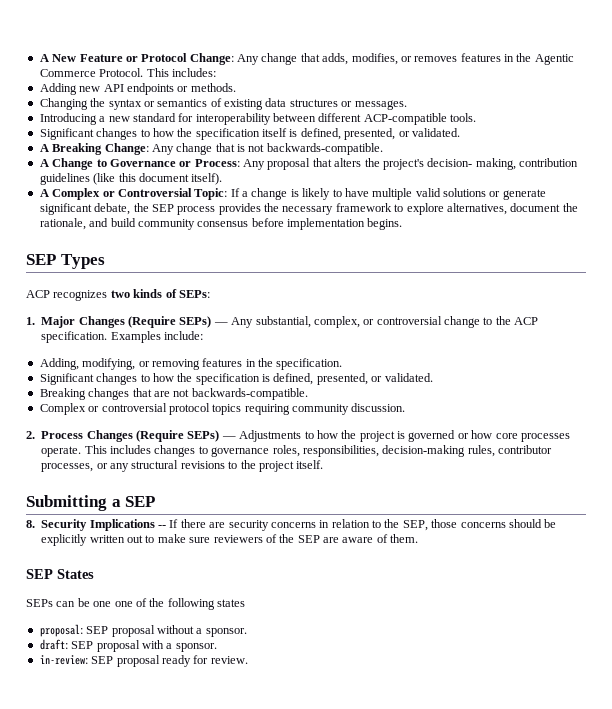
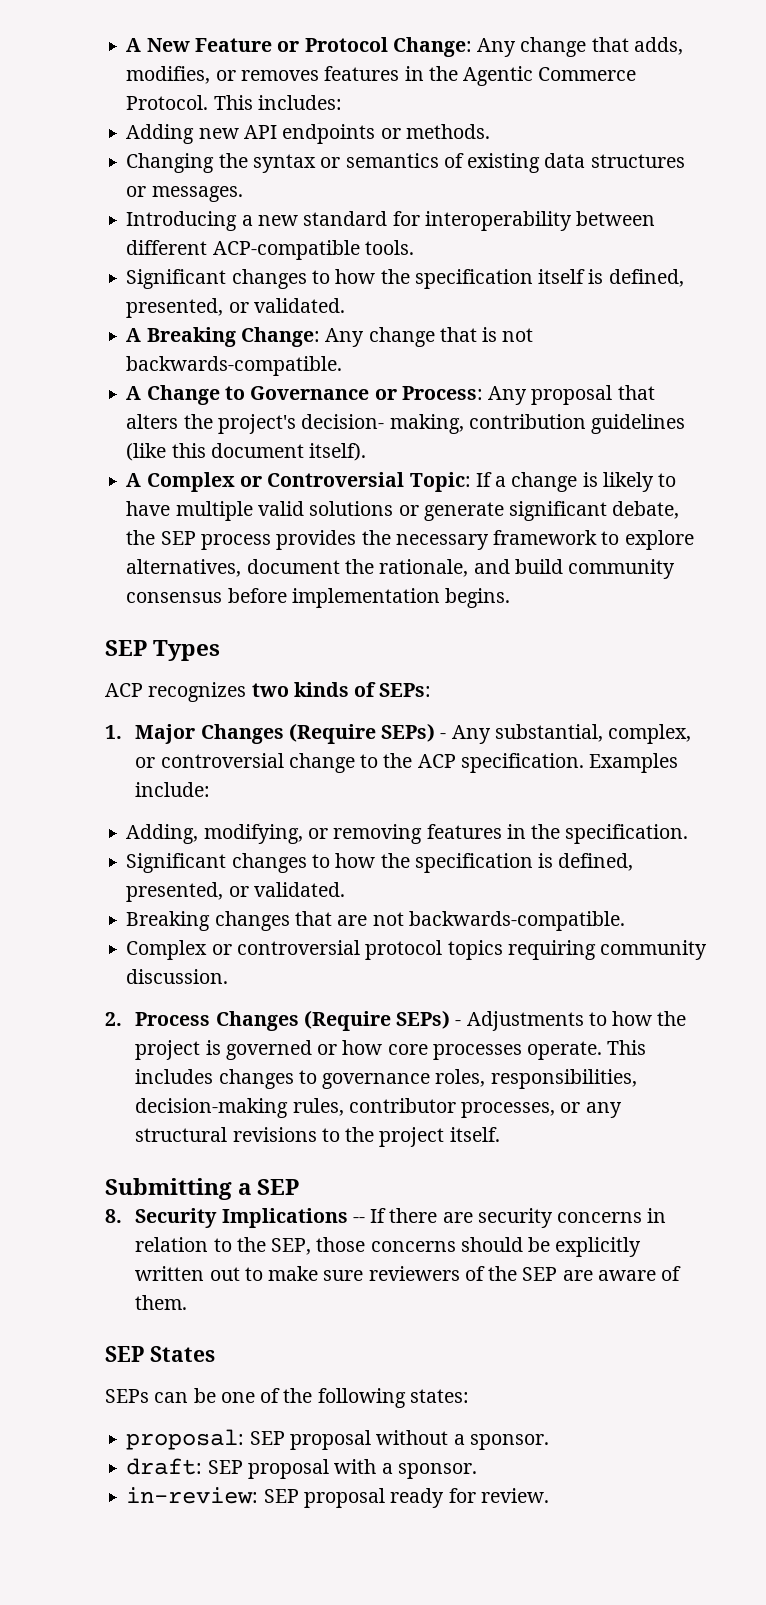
- 1. Major Changes (Require SEPs) — Any substantial, complex, or controversial change to the ACP specification.
+ 1. Major Changes (Require SEPs) - Any substantial, complex, or controversial change to the ACP specification.
- 2. Process Changes (Require SEPs) — Adjustments to how the project is governed or how core processes operate.
+ 2. Process Changes (Require SEPs) - Adjustments to how the project is governed or how core processes operate.
- SEPs can be one one of the following states
+ SEPs can be one of the following states:

